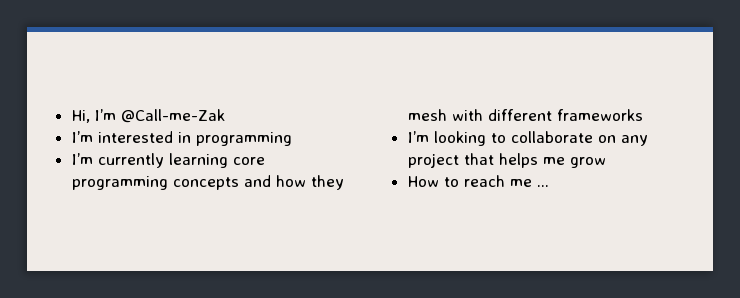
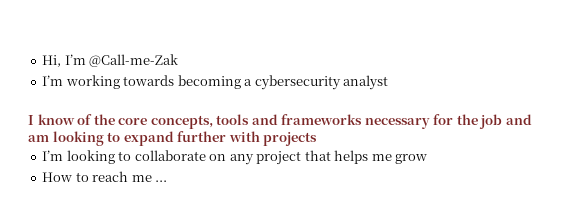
- I’m interested in programming
- I’m currently learning core programming concepts and how they mesh with different frameworks
+ I’m working towards becoming a cybersecurity analyst
+ I know of the core concepts, tools and frameworks necessary for the job and am looking to expand further with projects

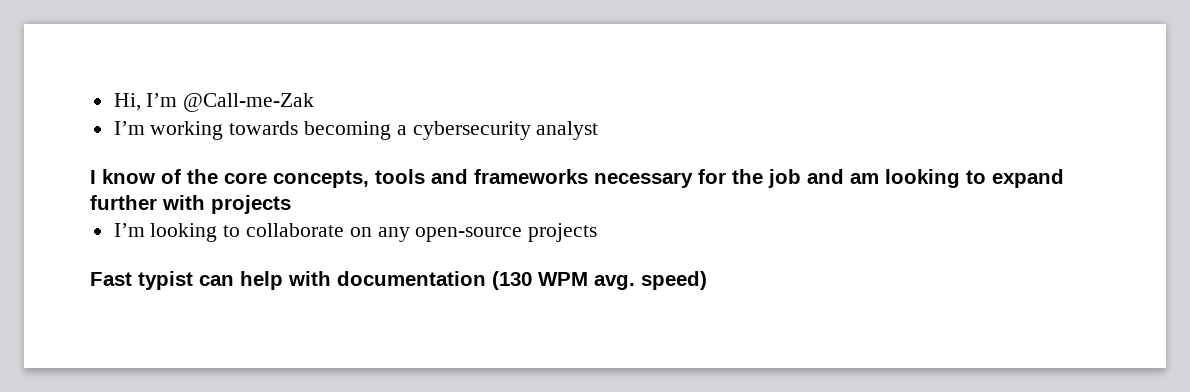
- I’m looking to collaborate on any project that helps me grow
- How to reach me ...
+ I’m looking to collaborate on any open-source projects
+ Fast typist can help with documentation (130 WPM avg. speed)

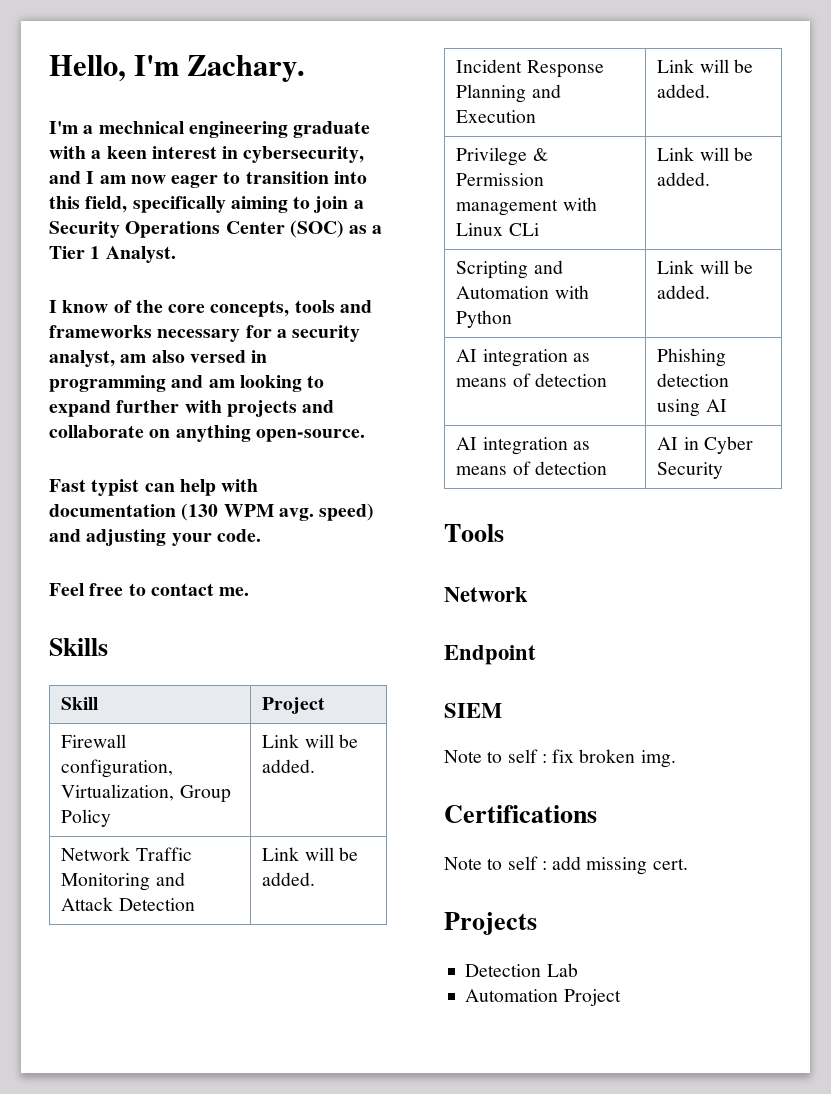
- Hi, I’m @Call-me-Zak
- I’m working towards becoming a cybersecurity analyst
+ Hello, I'm Zachary.
+ I'm a mechnical engineering graduate with a keen interest in cybersecurity, and I am now eager to transition into this field, specifically aiming to join a Security Operations Center (SOC) as a Tier 1 Analyst.
- I know of the core concepts, tools and frameworks necessary for the job and am looking to expand further with projects
- I’m looking to collaborate on any open-source projects
+ I know of the core concepts, tools and frameworks necessary for a security analyst, am also versed in programming and am looking to expand further with projects and collaborate on anything open-source.
- Fast typist can help with documentation (130 WPM avg. speed)
+ Fast typist can help with documentation (130 WPM avg. speed) and adjusting your code.
+ Feel free to contact me.
+ Skills
+ Skill | Project
+ Firewall configuration, Virtualization, Group Policy | Link will be added.
+ Network Traffic Monitoring and Attack Detection | Link will be added.
+ Incident Response Planning and Execution | Link will be added.
+ Privilege & Permission management with Linux CLi | Link will be added.
+ Scripting and Automation with Python | Link will be added.
+ AI integration as means of detection | Phishing detection using AI
+ AI integration as means of detection | AI in Cyber Security
+ Tools
+ Network
+ Endpoint
+ SIEM
+ Note to self : fix broken img.
+ Certifications
+ Note to self : add missing cert.
+ Projects
+ Detection Lab
+ Automation Project

